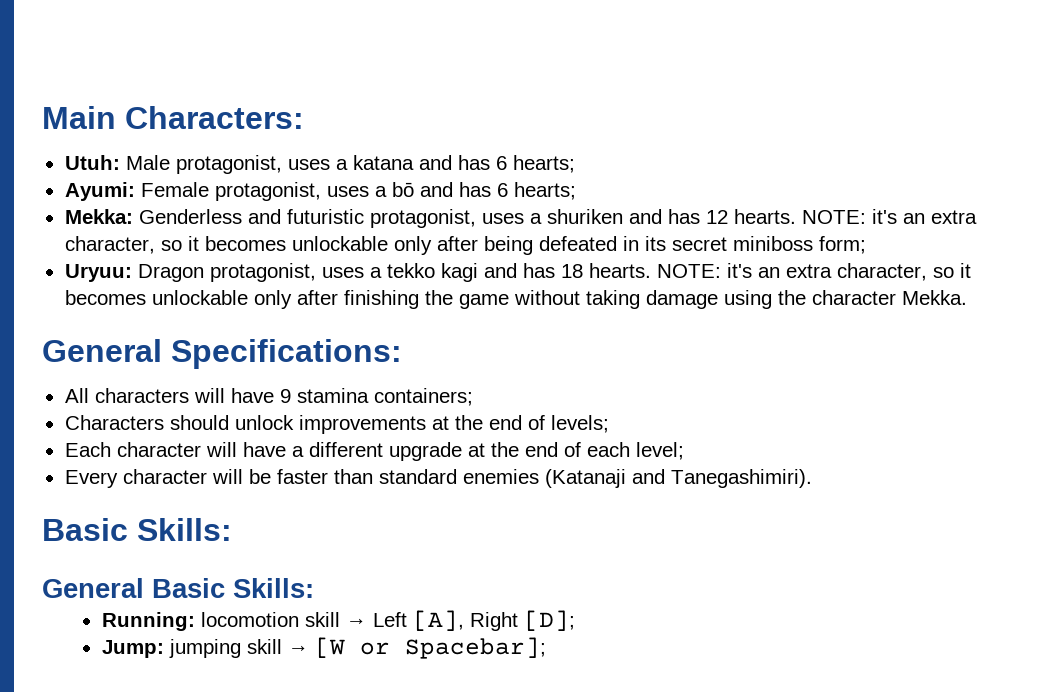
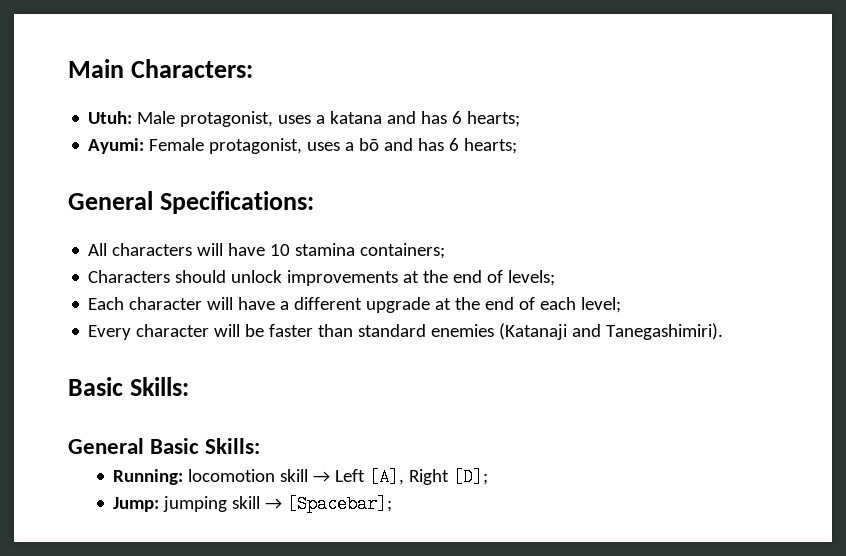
- Mekka: Genderless and futuristic protagonist, uses a shuriken and has 12 hearts. NOTE: it's an extra character, so it becomes unlockable only after being defeated in its secret miniboss form;
- Uryuu: Dragon protagonist, uses a tekko kagi and has 18 hearts. NOTE: it's an extra character, so it becomes unlockable only after finishing the game without taking damage using the character Mekka.
- All characters will have 9 stamina containers;
+ All characters will have 10 stamina containers;
- Jump: jumping skill → [W or Spacebar];
+ Jump: jumping skill → [Spacebar];

